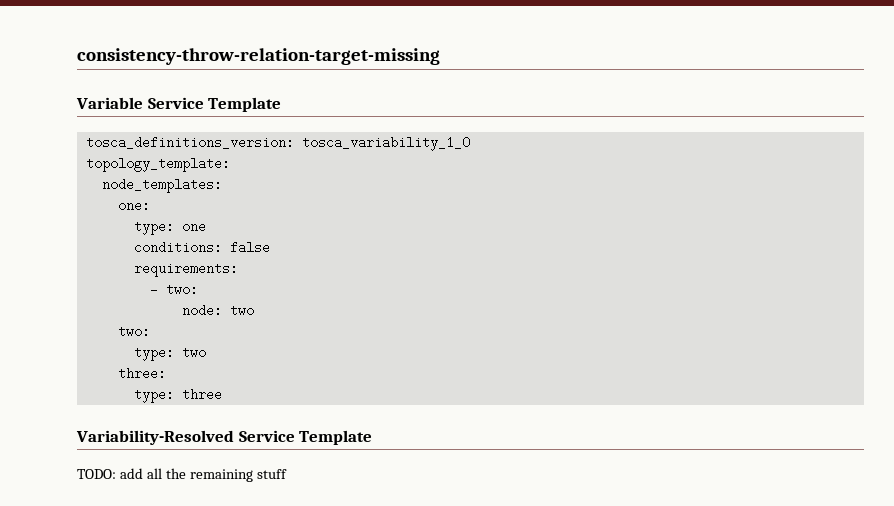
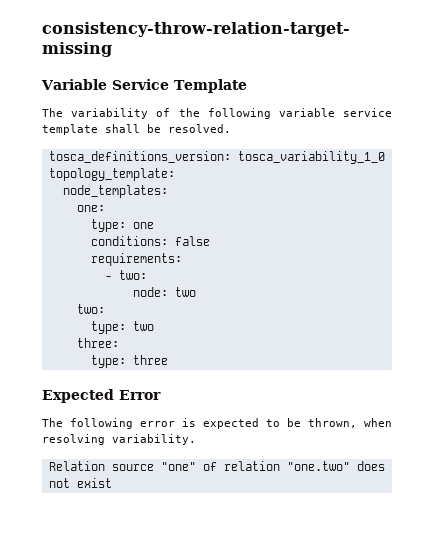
+ The variability of the following variable service template shall be resolved.
- Variability-Resolved Service Template
- TODO: add all the remaining stuff
+ Expected Error
+ The following error is expected to be thrown, when resolving variability.
+ Relation source "one" of relation "one.two" does not exist

